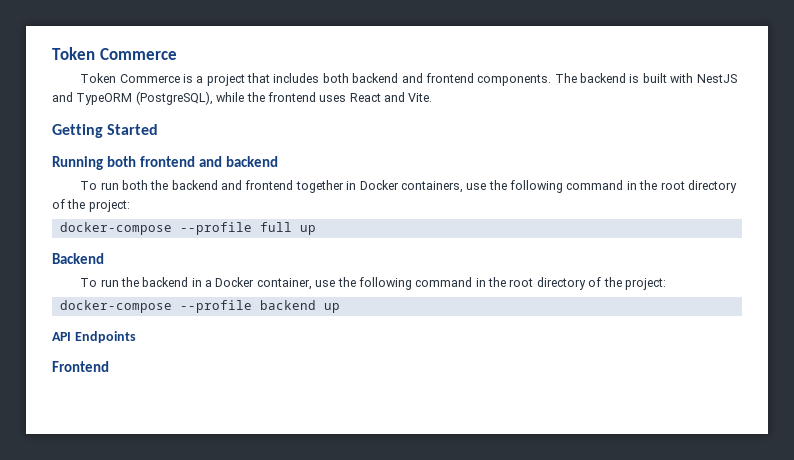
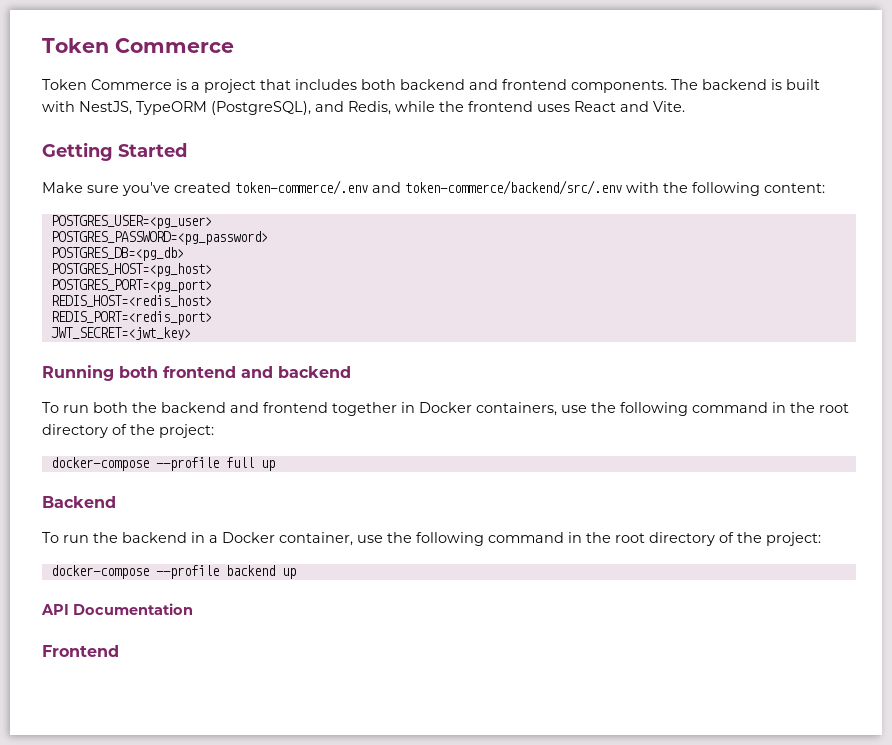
- The backend is built with NestJS and TypeORM (PostgreSQL), while the frontend uses React and Vite.
+ The backend is built with NestJS, TypeORM (PostgreSQL), and Redis, while the frontend uses React and Vite.
+ Make sure you've created token-commerce/.env and token-commerce/backend/src/.env with the following content:
+ POSTGRES_USER=<pg_user>
+ POSTGRES_PASSWORD=<pg_password>
+ POSTGRES_DB=<pg_db>
+ POSTGRES_HOST=<pg_host>
+ POSTGRES_PORT=<pg_port>
+ REDIS_HOST=<redis_host>
+ REDIS_PORT=<redis_port>
+ JWT_SECRET=<jwt_key>
- API Endpoints
+ API Documentation

